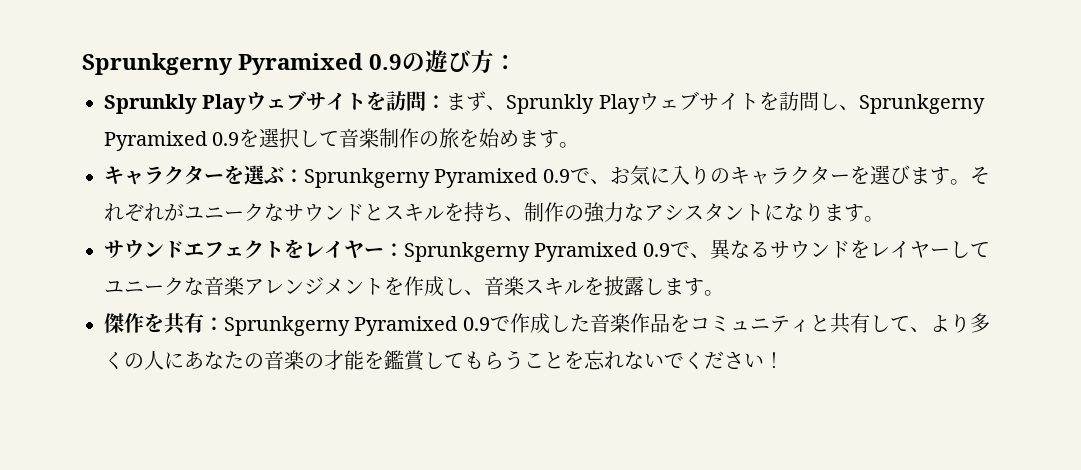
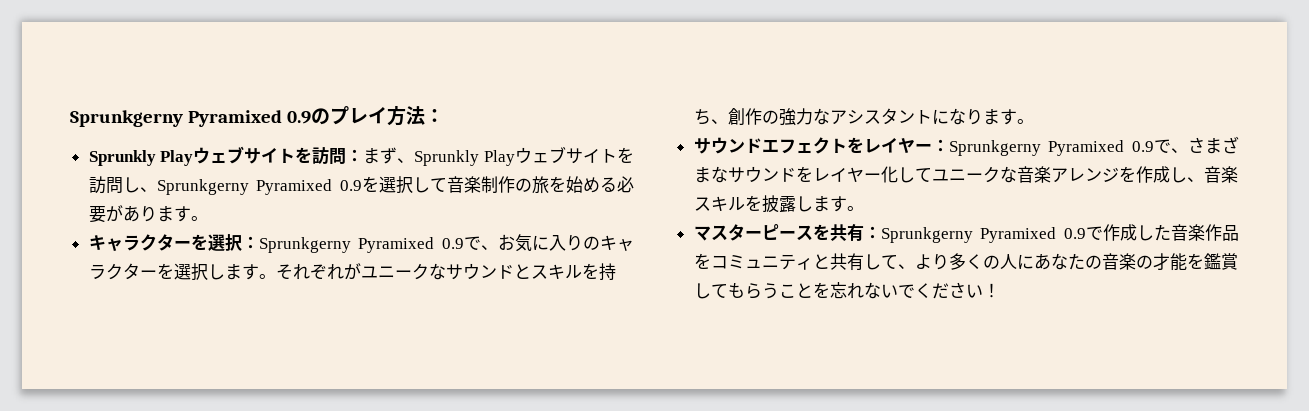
- Sprunkgerny Pyramixed 0.9の遊び方：
+ Sprunkgerny Pyramixed 0.9のプレイ方法：
- Sprunkly Playウェブサイトを訪問：まず、Sprunkly Playウェブサイトを訪問し、Sprunkgerny Pyramixed 0.9を選択して音楽制作の旅を始めます。
+ Sprunkly Playウェブサイトを訪問：まず、Sprunkly Playウェブサイトを訪問し、Sprunkgerny Pyramixed 0.9を選択して音楽制作の旅を始める必要があります。
- キャラクターを選ぶ：Sprunkgerny Pyramixed 0.9で、お気に入りのキャラクターを選びます。
+ キャラクターを選択：Sprunkgerny Pyramixed 0.9で、お気に入りのキャラクターを選択します。
- それぞれがユニークなサウンドとスキルを持ち、制作の強力なアシスタントになります。
+ それぞれがユニークなサウンドとスキルを持ち、創作の強力なアシスタントになります。
- サウンドエフェクトをレイヤー：Sprunkgerny Pyramixed 0.9で、異なるサウンドをレイヤーしてユニークな音楽アレンジメントを作成し、音楽スキルを披露します。
+ サウンドエフェクトをレイヤー：Sprunkgerny Pyramixed 0.9で、さまざまなサウンドをレイヤー化してユニークな音楽アレンジを作成し、音楽スキルを披露します。
- 傑作を共有：Sprunkgerny Pyramixed 0.9で作成した音楽作品をコミュニティと共有して、より多くの人にあなたの音楽の才能を鑑賞してもらうことを忘れないでください！
+ マスターピースを共有：Sprunkgerny Pyramixed 0.9で作成した音楽作品をコミュニティと共有して、より多くの人にあなたの音楽の才能を鑑賞してもらうことを忘れないでください！

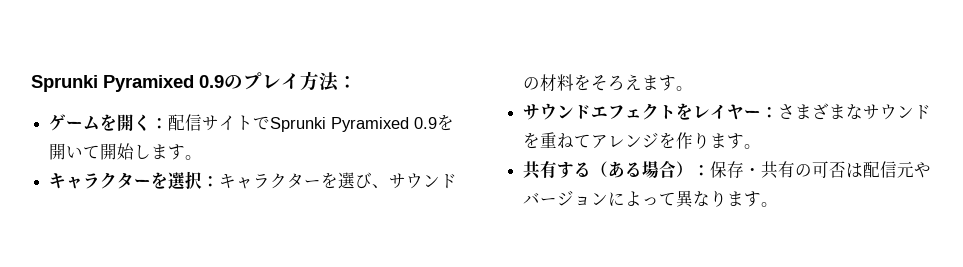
- Sprunkgerny Pyramixed 0.9のプレイ方法：
+ Sprunki Pyramixed 0.9のプレイ方法：
- Sprunkly Playウェブサイトを訪問：まず、Sprunkly Playウェブサイトを訪問し、Sprunkgerny Pyramixed 0.9を選択して音楽制作の旅を始める必要があります。
+ ゲームを開く：配信サイトでSprunki Pyramixed 0.9を開いて開始します。
- キャラクターを選択：Sprunkgerny Pyramixed 0.9で、お気に入りのキャラクターを選択します。それぞれがユニークなサウンドとスキルを持ち、創作の強力なアシスタントになります。
+ キャラクターを選択：キャラクターを選び、サウンドの材料をそろえます。
- サウンドエフェクトをレイヤー：Sprunkgerny Pyramixed 0.9で、さまざまなサウンドをレイヤー化してユニークな音楽アレンジを作成し、音楽スキルを披露します。
- マスターピースを共有：Sprunkgerny Pyramixed 0.9で作成した音楽作品をコミュニティと共有して、より多くの人にあなたの音楽の才能を鑑賞してもらうことを忘れないでください！
+ サウンドエフェクトをレイヤー：さまざまなサウンドを重ねてアレンジを作ります。
+ 共有する（ある場合）：保存・共有の可否は配信元やバージョンによって異なります。

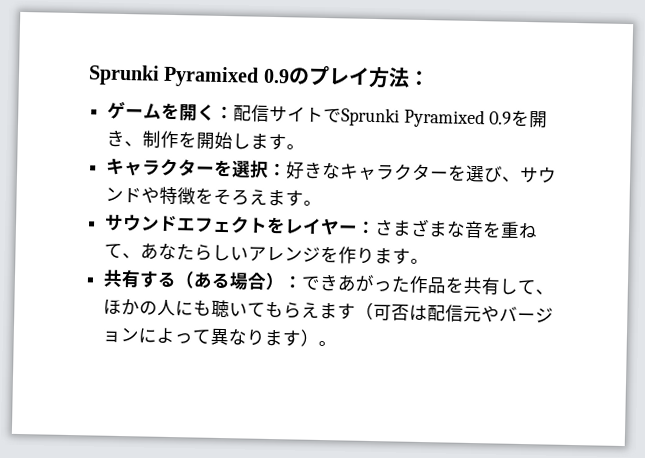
- ゲームを開く：配信サイトでSprunki Pyramixed 0.9を開いて開始します。
+ ゲームを開く：配信サイトでSprunki Pyramixed 0.9を開き、制作を開始します。
- キャラクターを選択：キャラクターを選び、サウンドの材料をそろえます。
+ キャラクターを選択：好きなキャラクターを選び、サウンドや特徴をそろえます。
- サウンドエフェクトをレイヤー：さまざまなサウンドを重ねてアレンジを作ります。
+ サウンドエフェクトをレイヤー：さまざまな音を重ねて、あなたらしいアレンジを作ります。
- 共有する（ある場合）：保存・共有の可否は配信元やバージョンによって異なります。
+ 共有する（ある場合）：できあがった作品を共有して、ほかの人にも聴いてもらえます（可否は配信元やバージョンによって異なります）。

